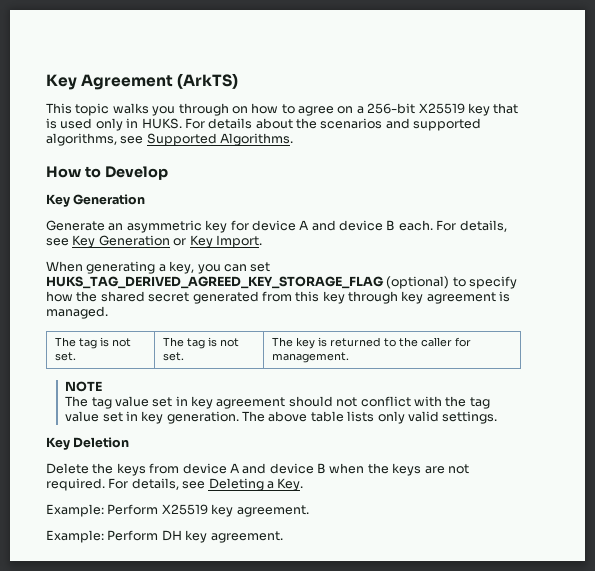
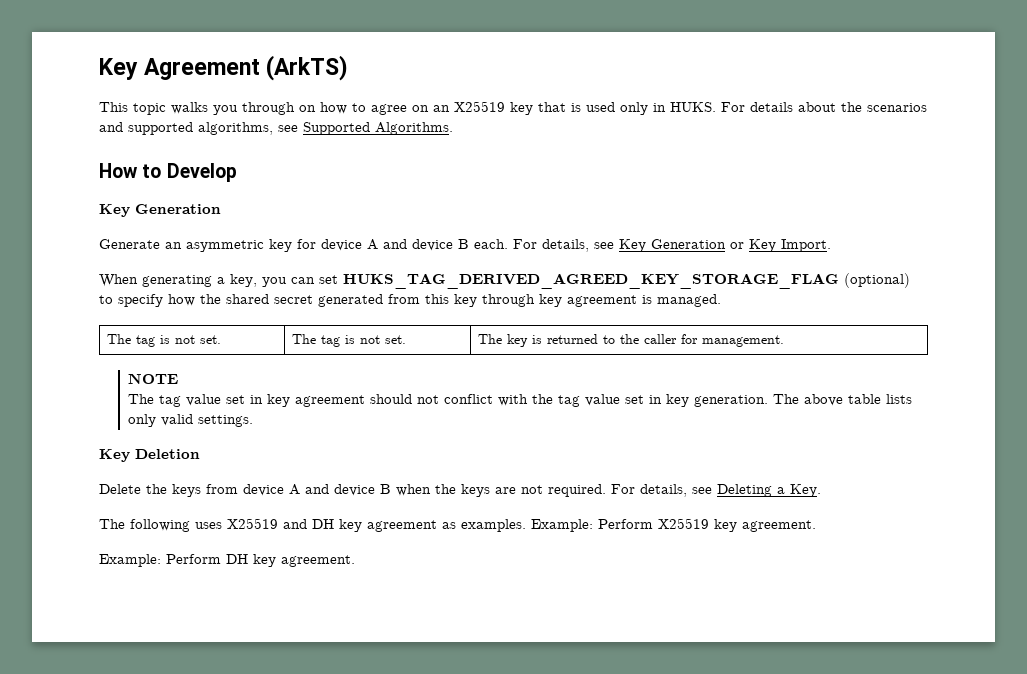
- This topic walks you through on how to agree on a 256-bit X25519 key that is used only in HUKS.
+ This topic walks you through on how to agree on an X25519 key that is used only in HUKS.
+ The following uses X25519 and DH key agreement as examples.

